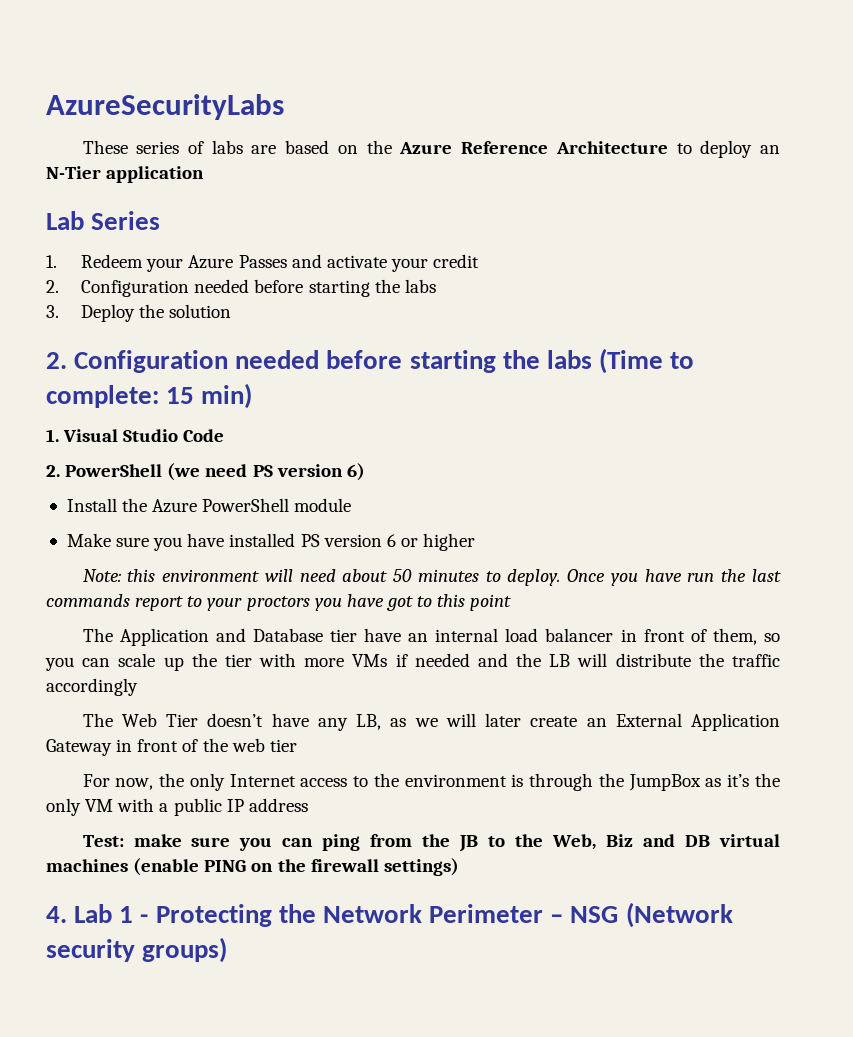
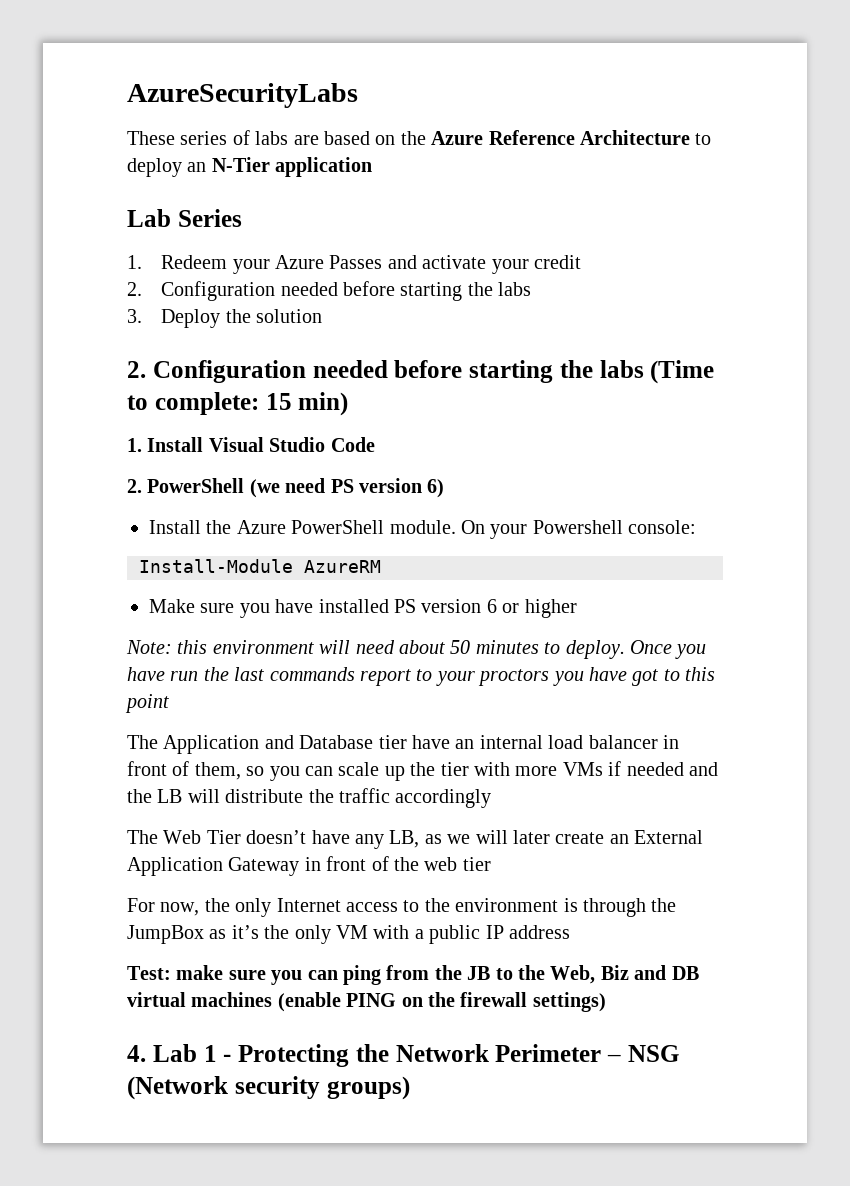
- 1. Visual Studio Code
+ 1. Install Visual Studio Code
- Install the Azure PowerShell module
+ Install the Azure PowerShell module. On your Powershell console:
+ Install-Module AzureRM

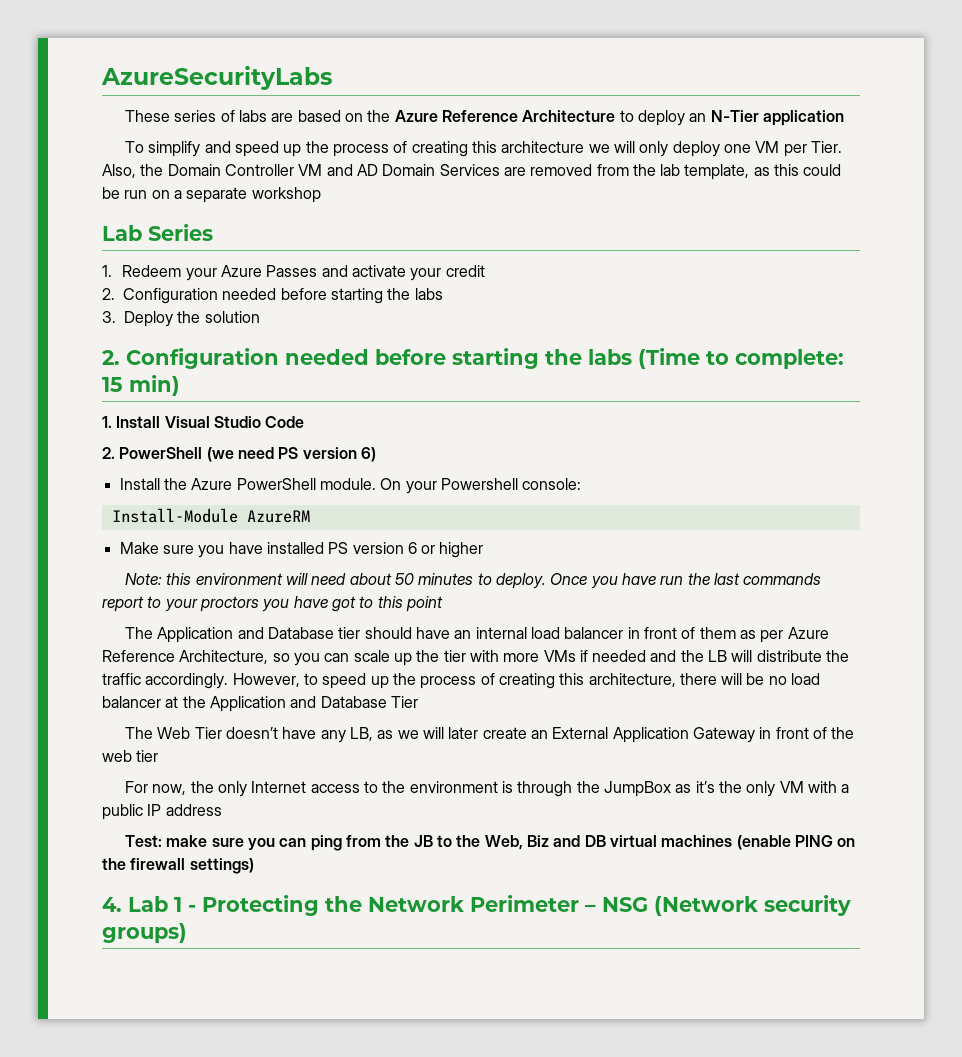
+ To simplify and speed up the process of creating this architecture we will only deploy one VM per Tier. Also, the Domain Controller VM and AD Domain Services are removed from the lab template, as this could be run on a separate workshop
- The Application and Database tier have an internal load balancer in front of them, so you can scale up the tier with more VMs if needed and the LB will distribute the traffic accordingly
+ The Application and Database tier should have an internal load balancer in front of them as per Azure Reference Architecture, so you can scale up the tier with more VMs if needed and the LB will distribute the traffic accordingly. However, to speed up the process of creating this architecture, there will be no load balancer at the Application and Database Tier

